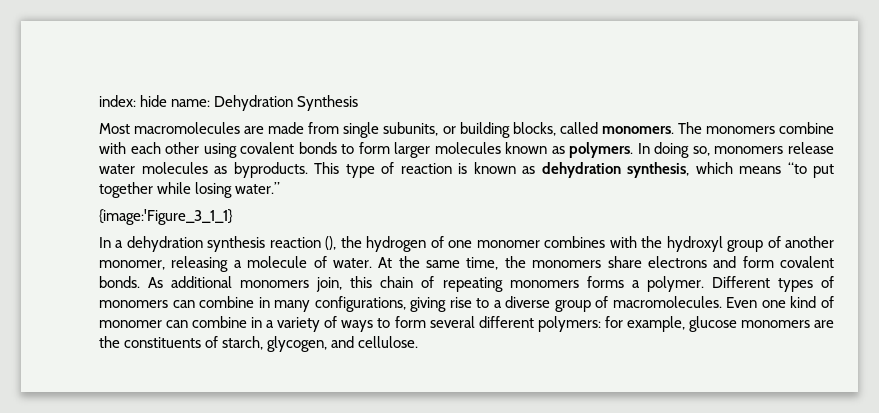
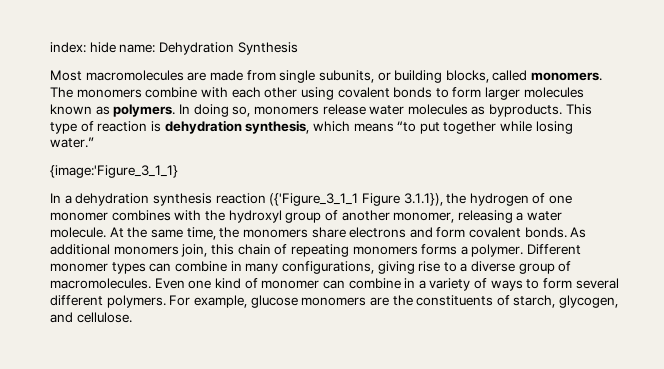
- This type of reaction is known as dehydration synthesis, which means “to put together while losing water.”
+ This type of reaction is dehydration synthesis, which means “to put together while losing water.”
- In a dehydration synthesis reaction (), the hydrogen of one monomer combines with the hydroxyl group of another monomer, releasing a molecule of water.
+ In a dehydration synthesis reaction ({'Figure_3_1_1 Figure 3.1.1}), the hydrogen of one monomer combines with the hydroxyl group of another monomer, releasing a water molecule.
- Different types of monomers can combine in many configurations, giving rise to a diverse group of macromolecules.
+ Different monomer types can combine in many configurations, giving rise to a diverse group of macromolecules.
- Even one kind of monomer can combine in a variety of ways to form several different polymers: for example, glucose monomers are the constituents of starch, glycogen, and cellulose.
+ Even one kind of monomer can combine in a variety of ways to form several different polymers. For example, glucose monomers are the constituents of starch, glycogen, and cellulose.

